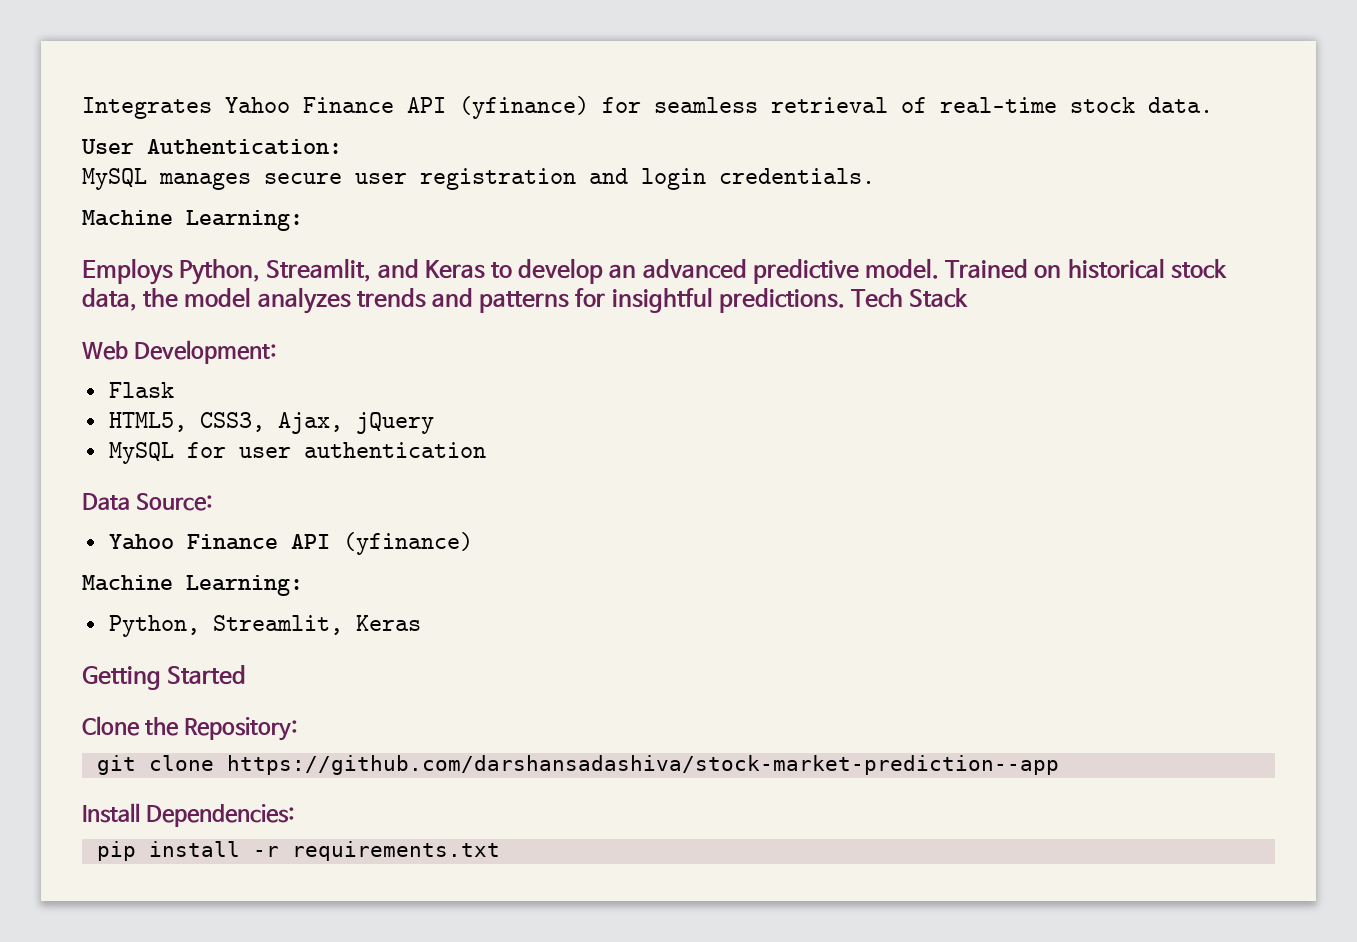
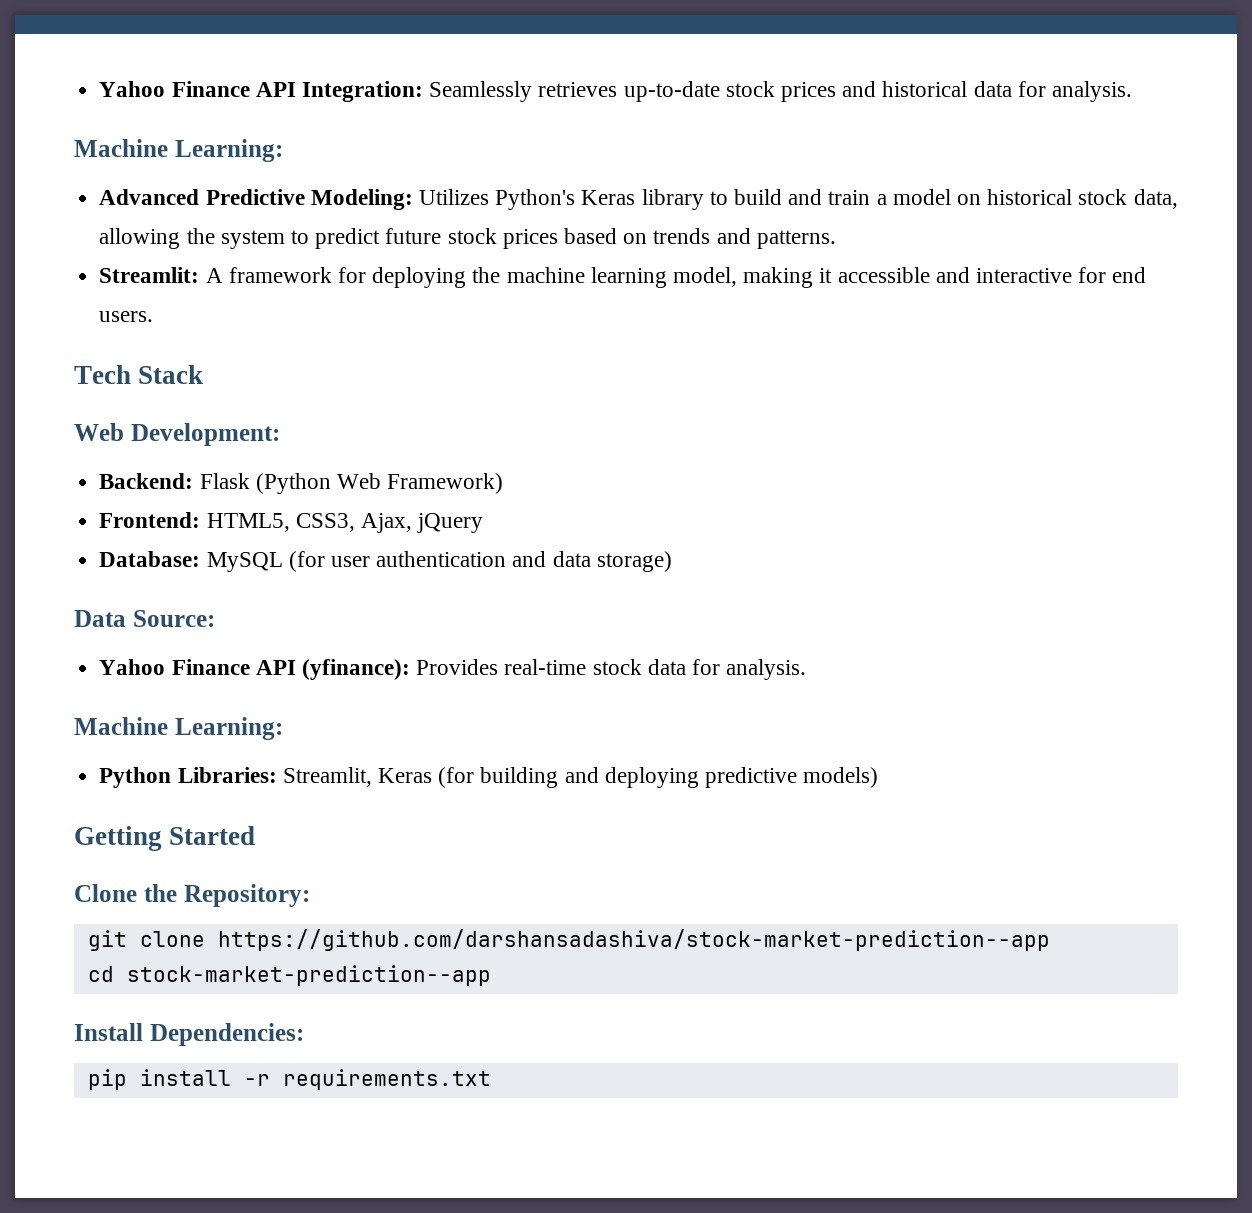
- Integrates Yahoo Finance API (yfinance) for seamless retrieval of real-time stock data.
- User Authentication:
- MySQL manages secure user registration and login credentials.
+ Yahoo Finance API Integration: Seamlessly retrieves up-to-date stock prices and historical data for analysis.
  Machine Learning:
- Employs Python, Streamlit, and Keras to develop an advanced predictive model. Trained on historical stock data, the model analyzes trends and patterns for insightful predictions. Tech Stack
+ Advanced Predictive Modeling: Utilizes Python's Keras library to build and train a model on historical stock data, allowing the system to predict future stock prices based on trends and patterns.
+ Streamlit: A framework for deploying the machine learning model, making it accessible and interactive for end users.
+ Tech Stack
- Flask
- HTML5, CSS3, Ajax, jQuery
+ Backend: Flask (Python Web Framework)
+ Frontend: HTML5, CSS3, Ajax, jQuery
- MySQL for user authentication
+ Database: MySQL (for user authentication and data storage)
  Data Source:
- Yahoo Finance API (yfinance)
+ Yahoo Finance API (yfinance): Provides real-time stock data for analysis.
  Machine Learning:
- Python, Streamlit, Keras
+ Python Libraries: Streamlit, Keras (for building and deploying predictive models)
+ cd stock-market-prediction--app

